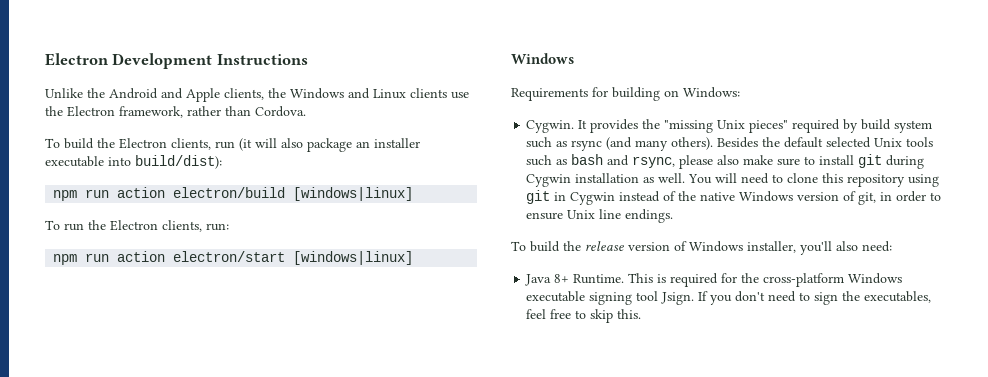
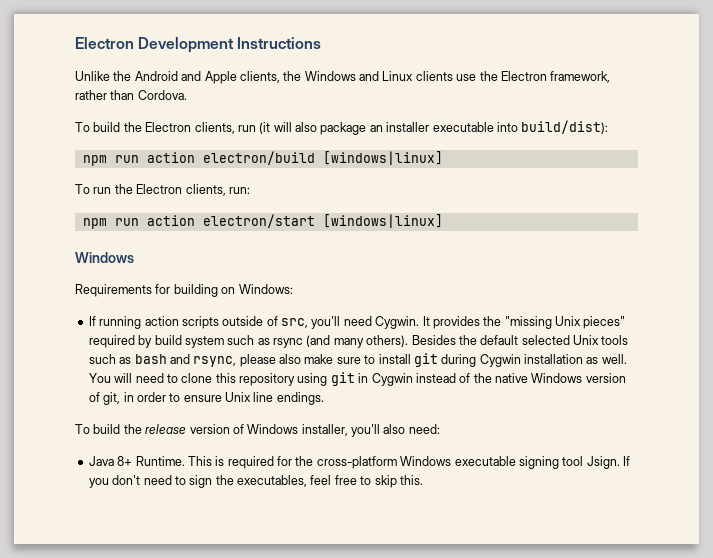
- Cygwin.
+ If running action scripts outside of src, you'll need Cygwin.

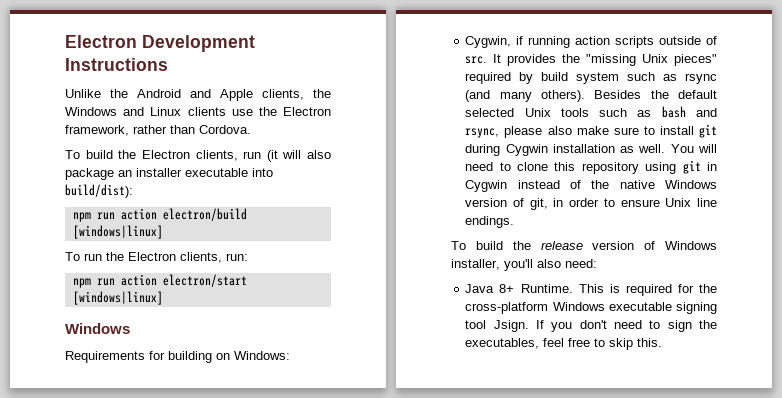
- If running action scripts outside of src, you'll need Cygwin.
+ Cygwin, if running action scripts outside of src.

